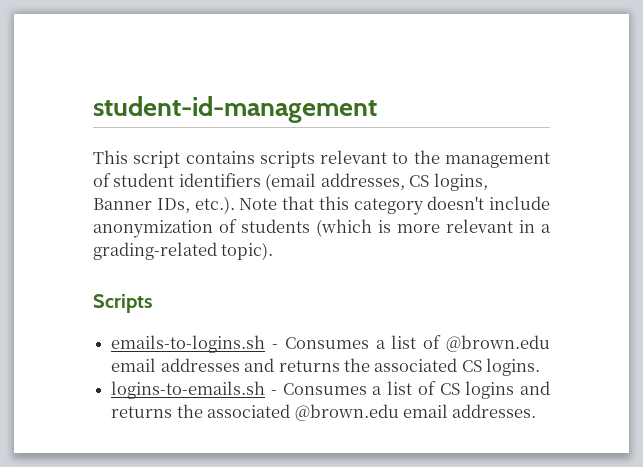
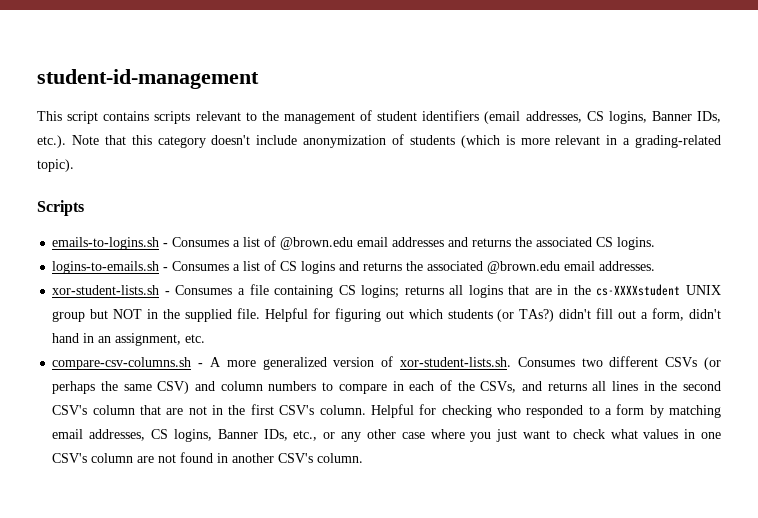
+ xor-student-lists.sh - Consumes a file containing CS logins; returns all logins that are in the cs-XXXXstudent UNIX group but NOT in the supplied file. Helpful for figuring out which students (or TAs?) didn't fill out a form, didn't hand in an assignment, etc.
+ compare-csv-columns.sh - A more generalized version of xor-student-lists.sh. Consumes two different CSVs (or perhaps the same CSV) and column numbers to compare in each of the CSVs, and returns all lines in the second CSV's column that are not in the first CSV's column. Helpful for checking who responded to a form by matching email addresses, CS logins, Banner IDs, etc., or any other case where you just want to check what values in one CSV's column are not found in another CSV's column.

